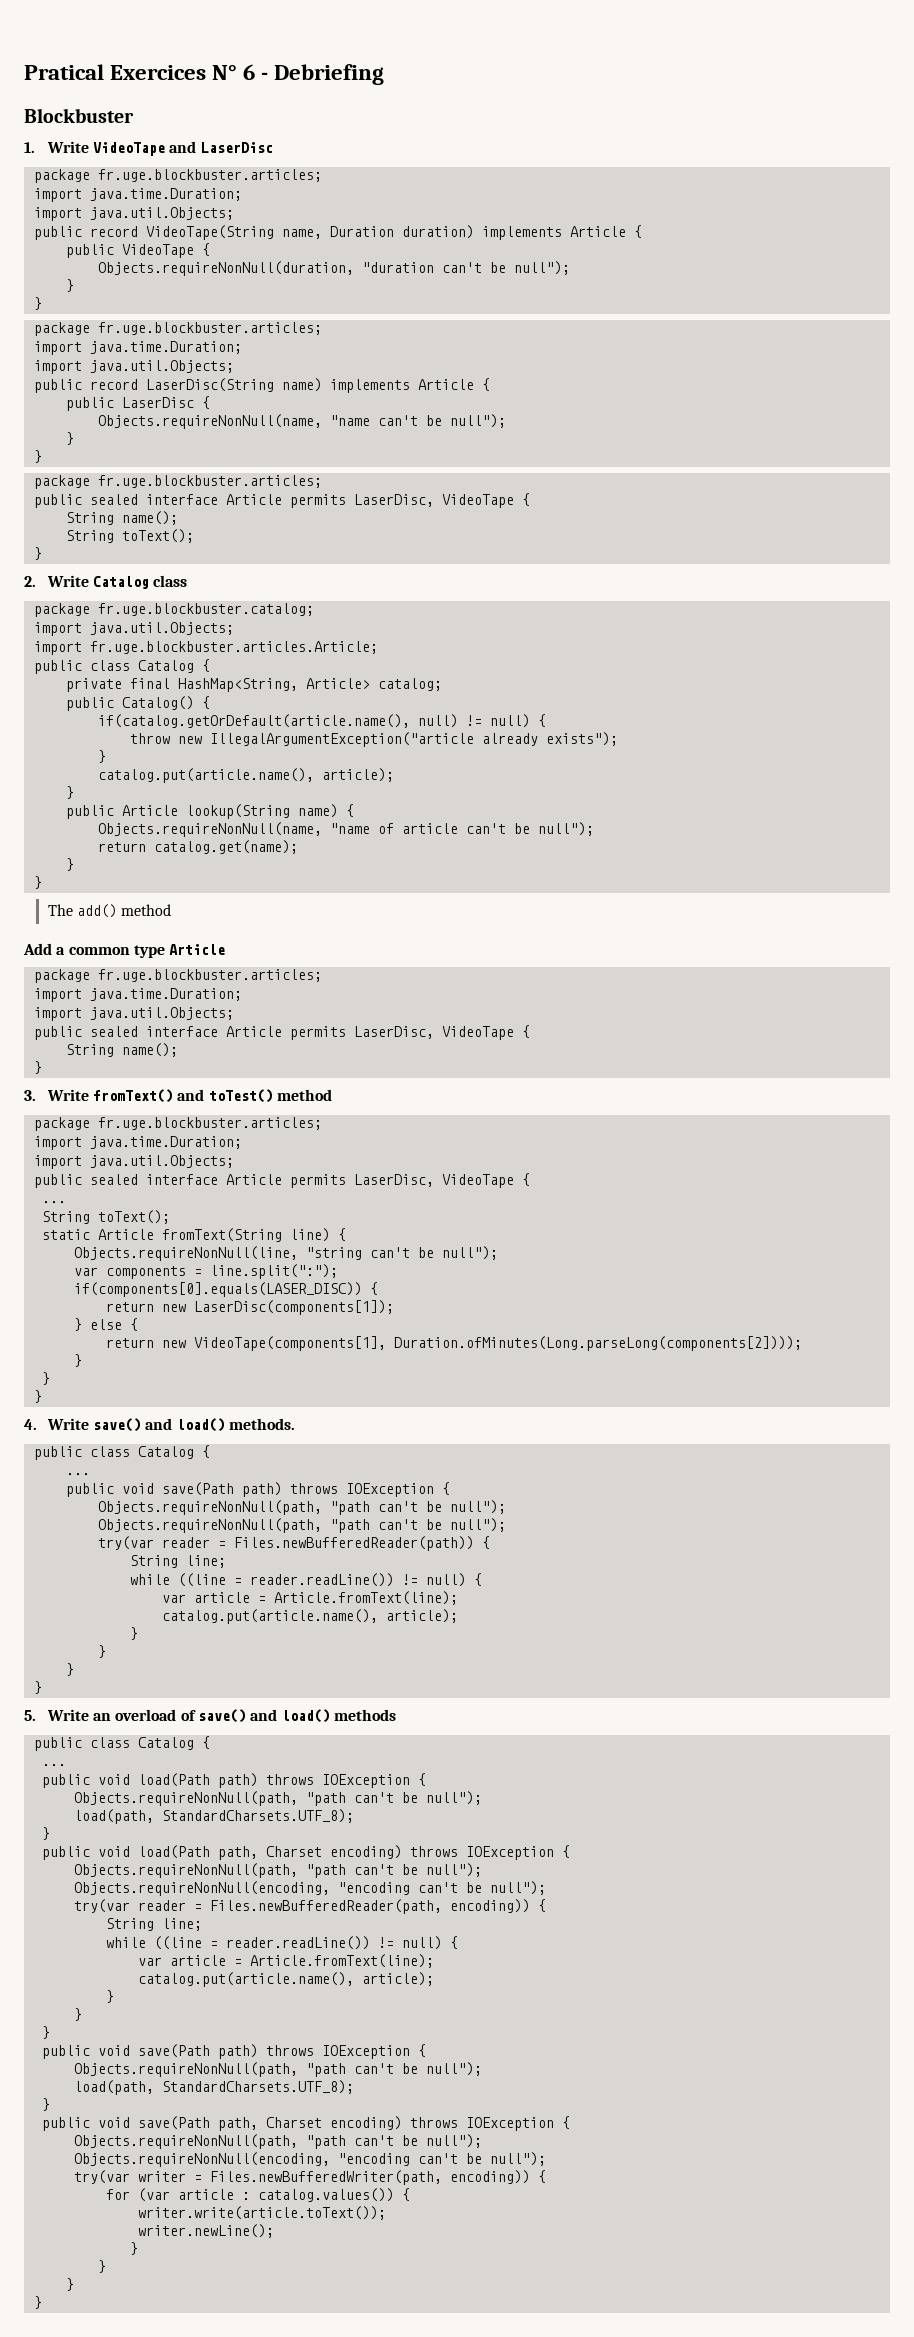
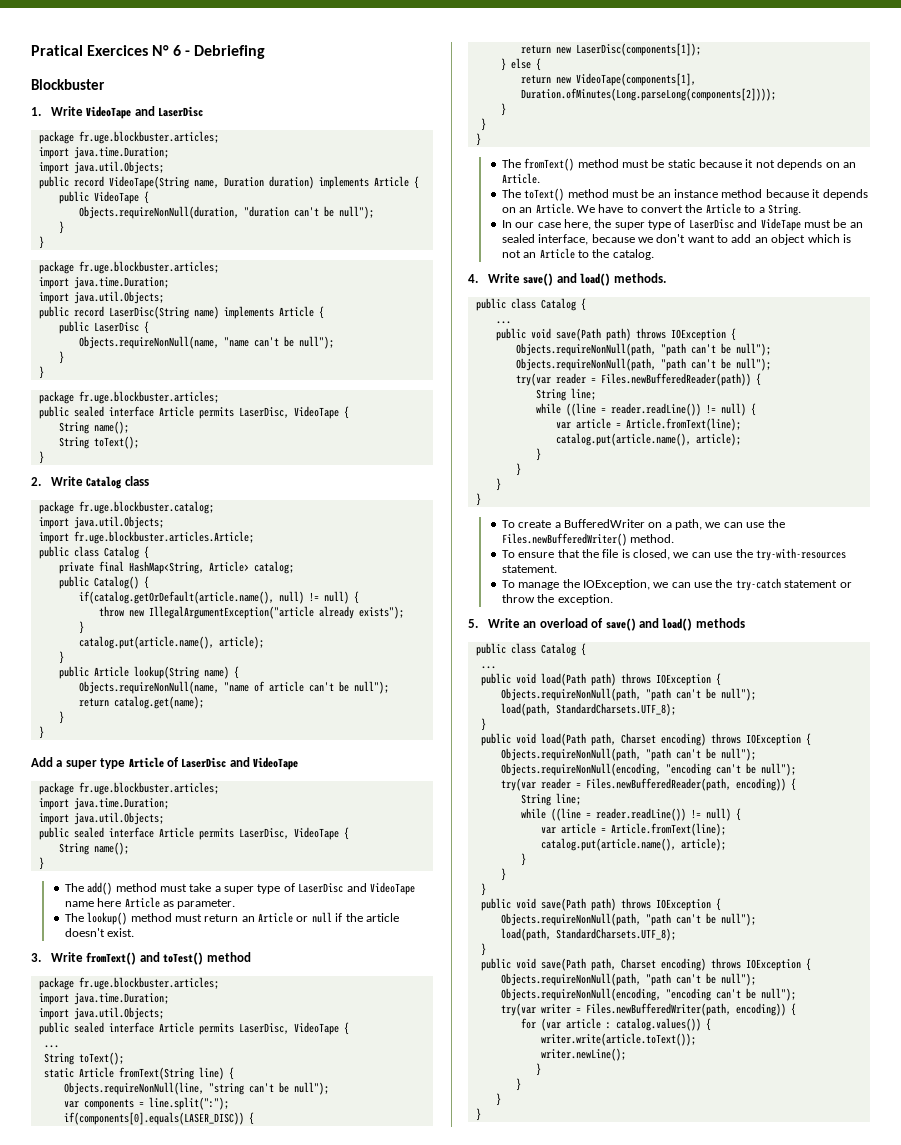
- The add() method
- Add a common type Article
+ Add a super type Article of LaserDisc and VideoTape
+ The add() method must take a super type of LaserDisc and VideoTape name here Article as parameter.
+ The lookup() method must return an Article or null if the article doesn't exist.
+ The fromText() method must be static because it not depends on an Article.
+ The toText() method must be an instance method because it depends on an Article. We have to convert the Article to a String.
+ In our case here, the super type of LaserDisc and VideTape must be an sealed interface, because we don't want to add an object which is not an Article to the catalog.
+ To create a BufferedWriter on a path, we can use the Files.newBufferedWriter() method.
+ To ensure that the file is closed, we can use the try-with-resources statement.
+ To manage the IOException, we can use the try-catch statement or throw the exception.

